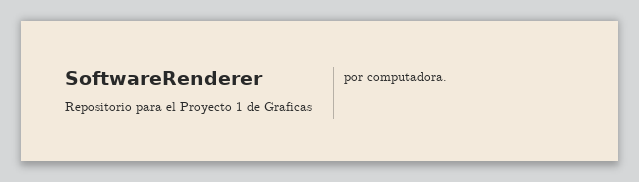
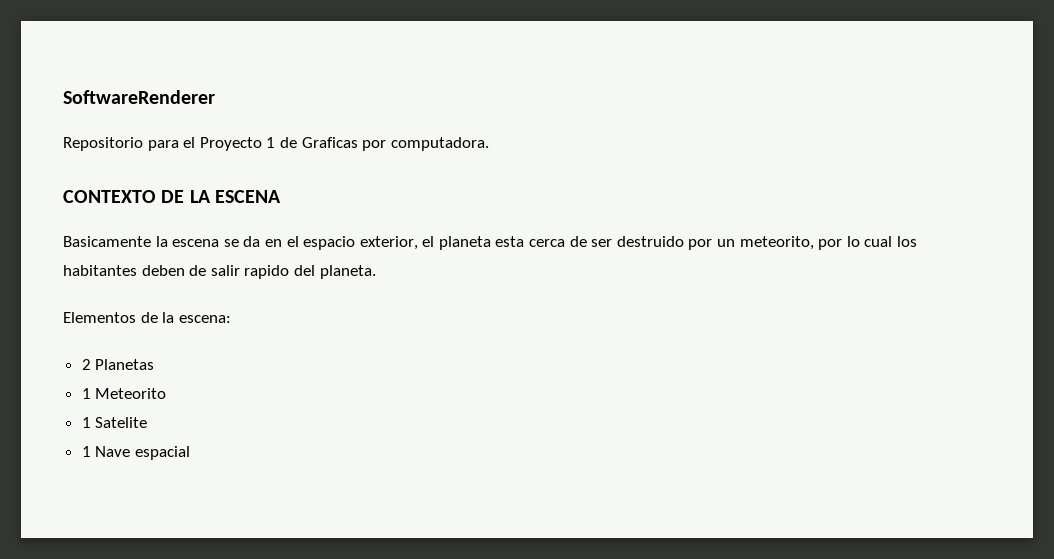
+ CONTEXTO DE LA ESCENA
+ Basicamente la escena se da en el espacio exterior, el planeta esta cerca de ser destruido por un meteorito, por lo cual los habitantes deben de salir rapido del planeta.
+ Elementos de la escena:
+ 2 Planetas
+ 1 Meteorito
+ 1 Satelite
+ 1 Nave espacial

